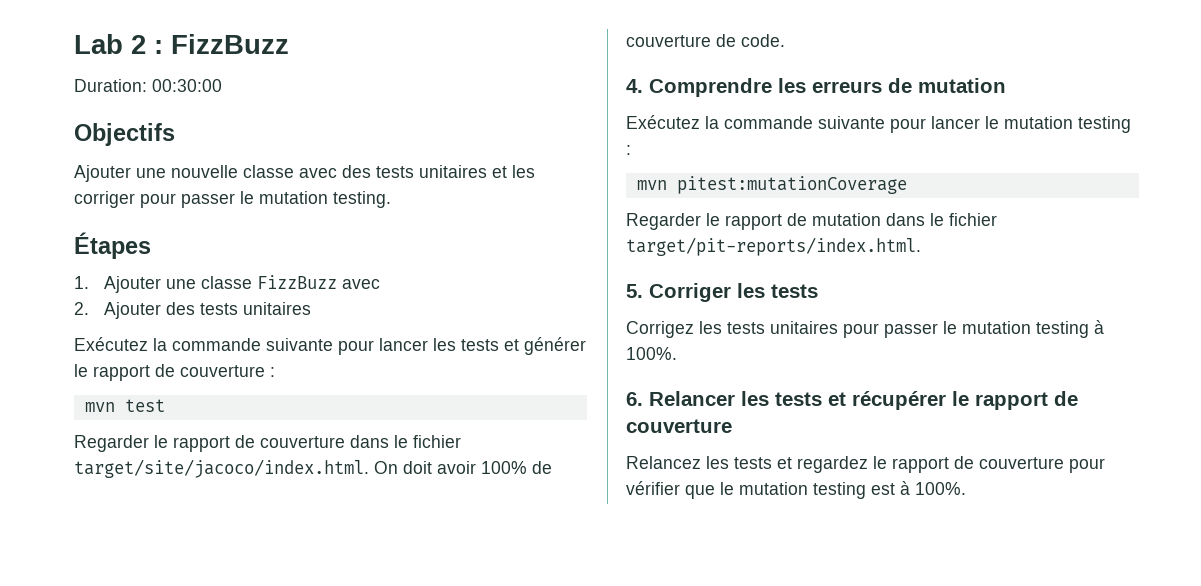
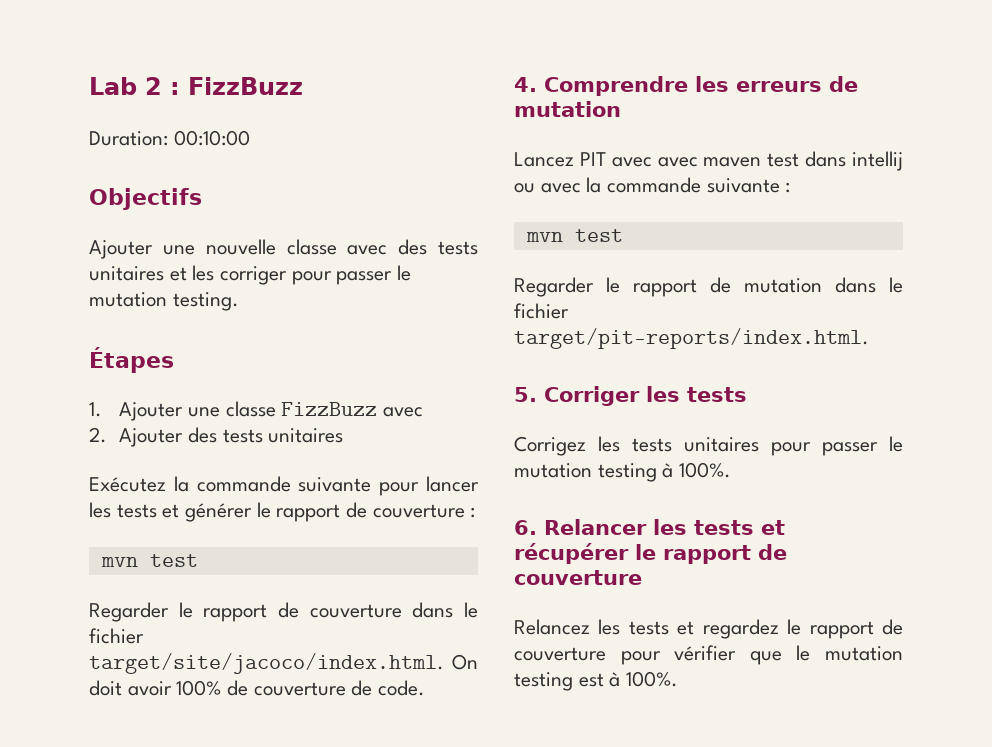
- Duration: 00:30:00
+ Duration: 00:10:00
- Exécutez la commande suivante pour lancer le mutation testing :
- mvn pitest:mutationCoverage
+ Lancez PIT avec avec maven test dans intellij ou avec la commande suivante :
+ mvn test

